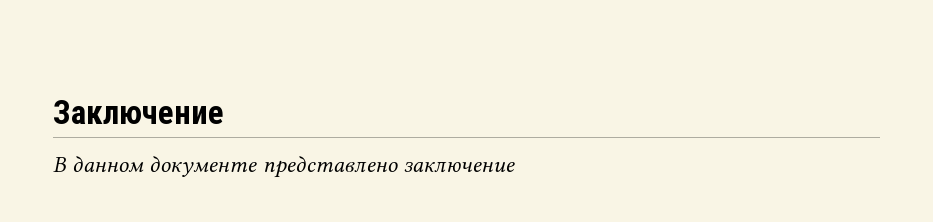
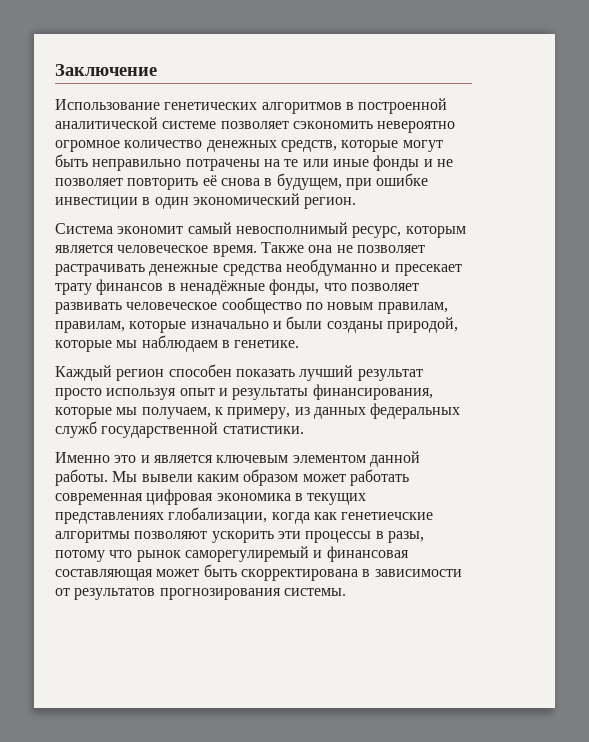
- В данном документе представлено заключение
+ Использование генетических алгоритмов в построенной аналитической системе позволяет сэкономить невероятно огромное количество денежных средств, которые могут быть неправильно потрачены на те или иные фонды и не позволяет повторить её снова в будущем, при ошибке инвестиции в один экономический регион.
+ Система экономит самый невосполнимый ресурс, которым является человеческое время. Также она не позволяет растрачивать денежные средства необдуманно и пресекает трату финансов в ненадёжные фонды, что позволяет развивать человеческое сообщество по новым правилам, правилам, которые изначально и были созданы природой, которые мы наблюдаем в генетике.
+ Каждый регион способен показать лучший результат просто используя опыт и результаты финансирования, которые мы получаем, к примеру, из данных федеральных служб государственной статистики.
+ Именно это и является ключевым элементом данной работы. Мы вывели каким образом может работать современная цифровая экономика в текущих представлениях глобализации, когда как генетиечские алгоритмы позволяют ускорить эти процессы в разы, потому что рынок саморегулиремый и финансовая составляющая может быть скорректирована в зависимости от результатов прогнозирования системы.

